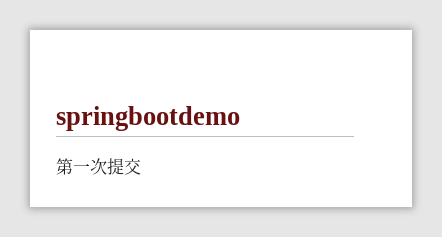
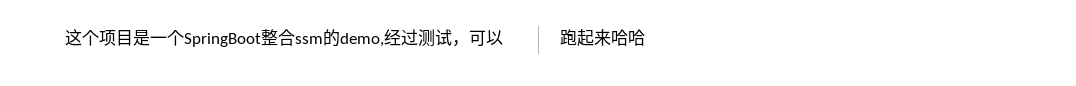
- springbootdemo
- 第一次提交
+ 这个项目是一个SpringBoot整合ssm的demo,经过测试，可以跑起来哈哈

